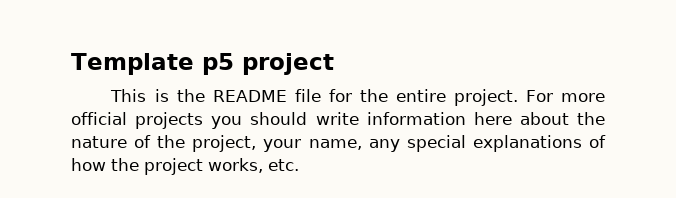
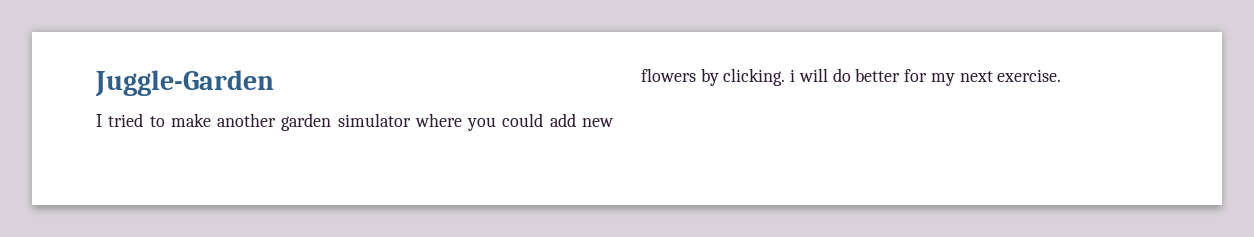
- Template p5 project
- This is the README file for the entire project. For more official projects you should write information here about the nature of the project, your name, any special explanations of how the project works, etc.
+ Juggle-Garden
+ I tried to make another garden simulator where you could add new flowers by clicking. i will do better for my next exercise.

